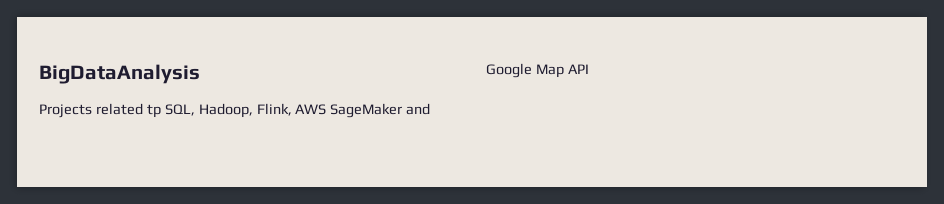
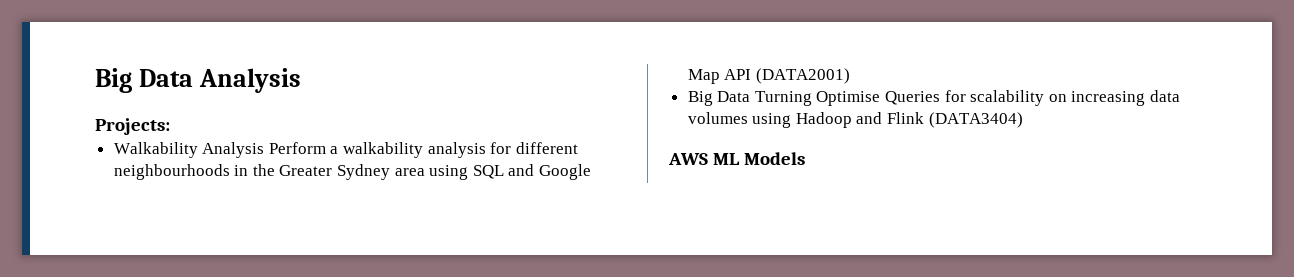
- BigDataAnalysis
- Projects related tp SQL, Hadoop, Flink, AWS SageMaker and Google Map API
+ Big Data Analysis
+ Projects:
+ Walkability Analysis Perform a walkability analysis for different neighbourhoods in the Greater Sydney area using SQL and Google Map API (DATA2001)
+ Big Data Turning Optimise Queries for scalability on increasing data volumes using Hadoop and Flink (DATA3404)
+ AWS ML Models

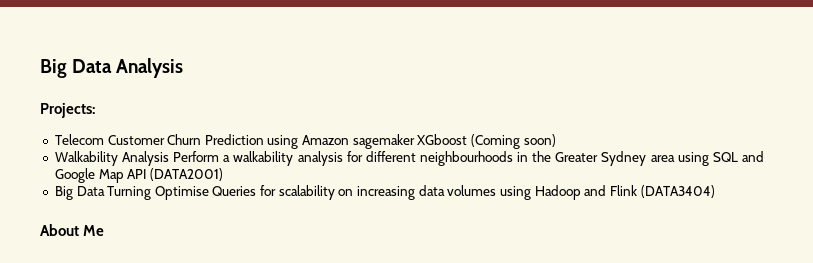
+ Telecom Customer Churn Prediction using Amazon sagemaker XGboost (Coming soon)
- AWS ML Models
+ About Me

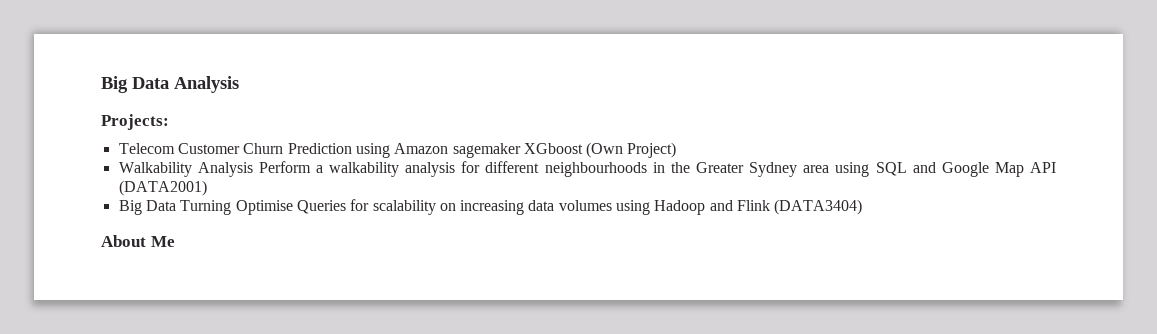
- Telecom Customer Churn Prediction using Amazon sagemaker XGboost (Coming soon)
+ Telecom Customer Churn Prediction using Amazon sagemaker XGboost (Own Project)

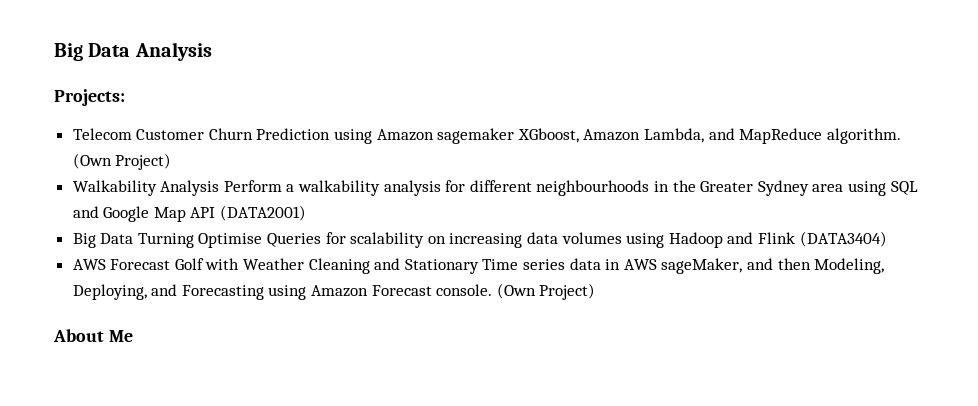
- Telecom Customer Churn Prediction using Amazon sagemaker XGboost (Own Project)
+ Telecom Customer Churn Prediction using Amazon sagemaker XGboost, Amazon Lambda, and MapReduce algorithm. (Own Project)
+ AWS Forecast Golf with Weather Cleaning and Stationary Time series data in AWS sageMaker, and then Modeling, Deploying, and Forecasting using Amazon Forecast console. (Own Project)

